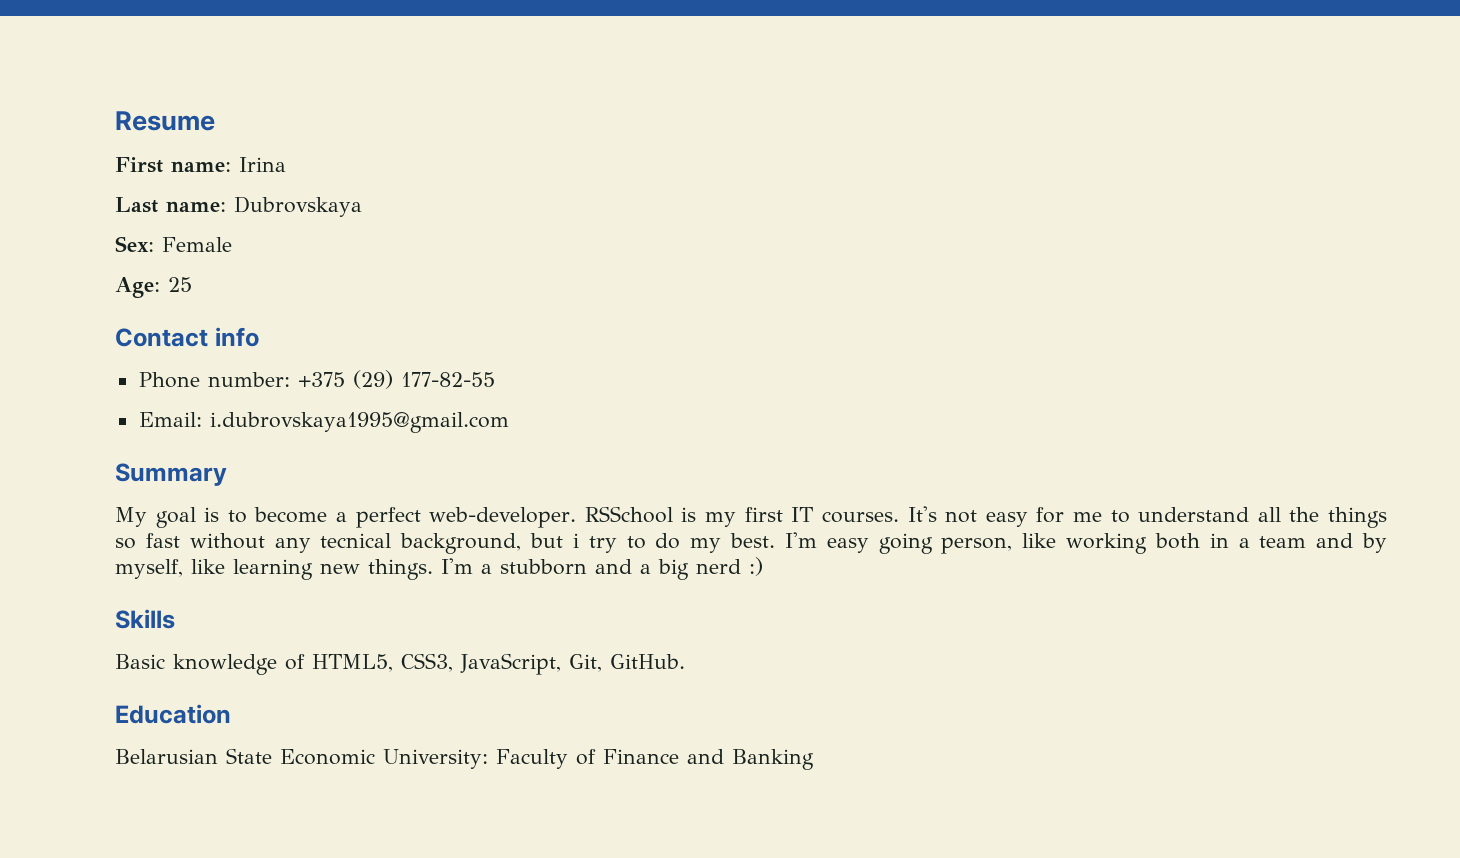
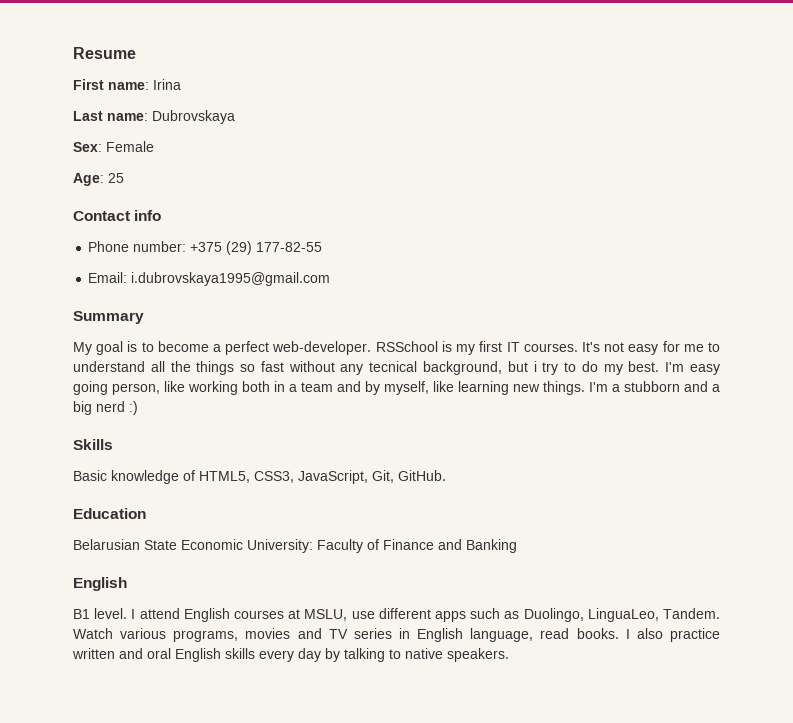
  Belarusian State Economic University: Faculty of Finance and Banking
+ English
+ B1 level. I attend English courses at MSLU, use different apps such as Duolingo, LinguaLeo, Tandem. Watch various programs, movies and TV series in English language, read books. I also practice written and oral English skills every day by talking to native speakers.

